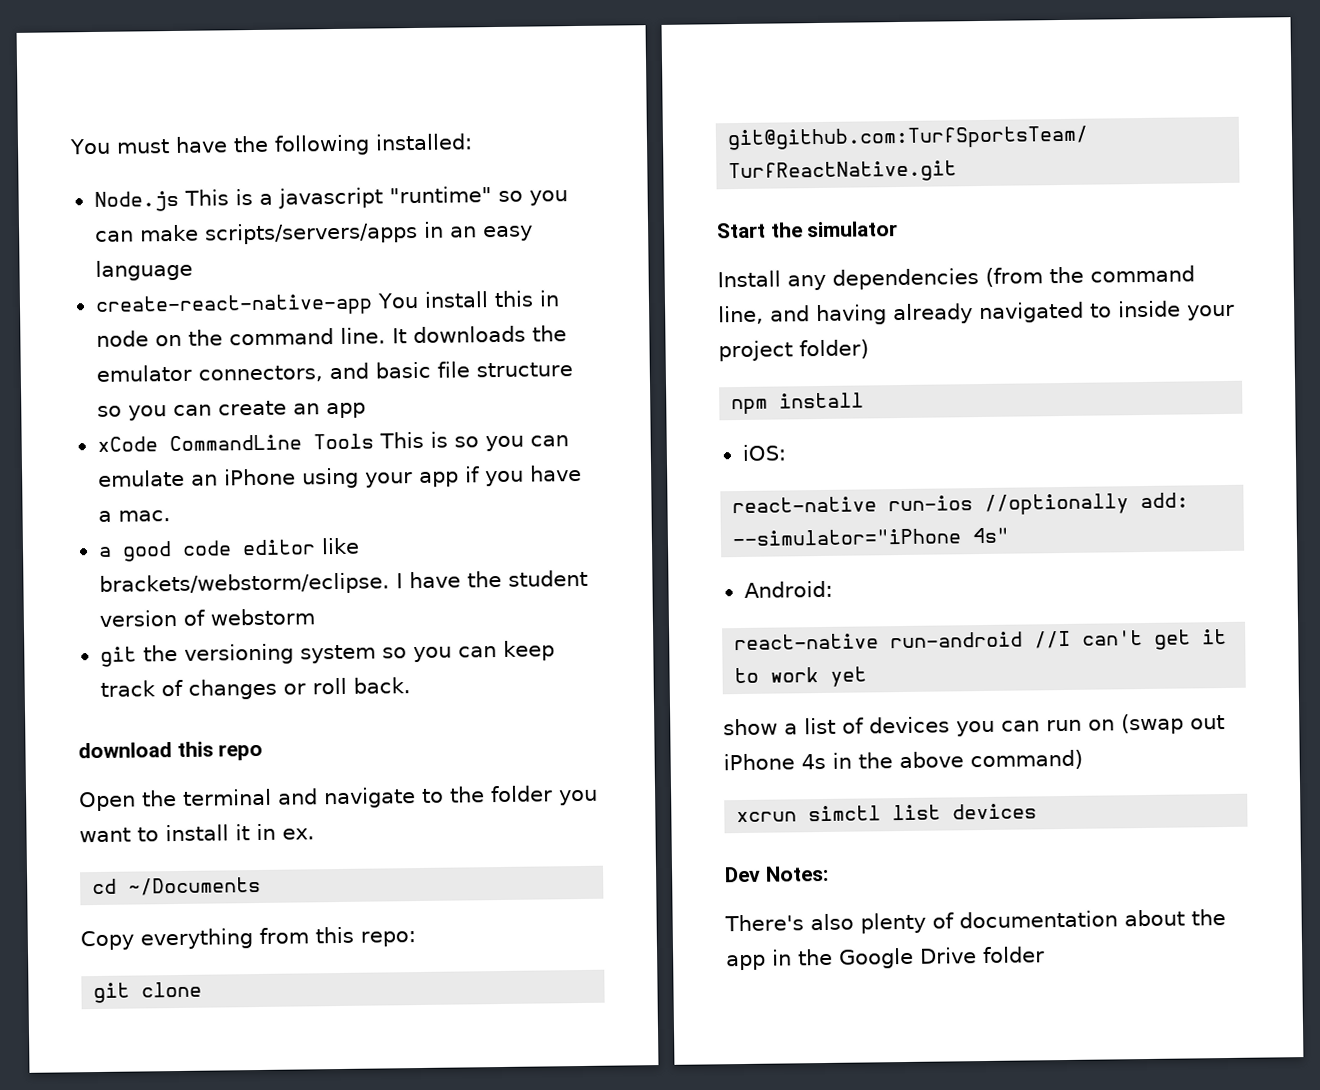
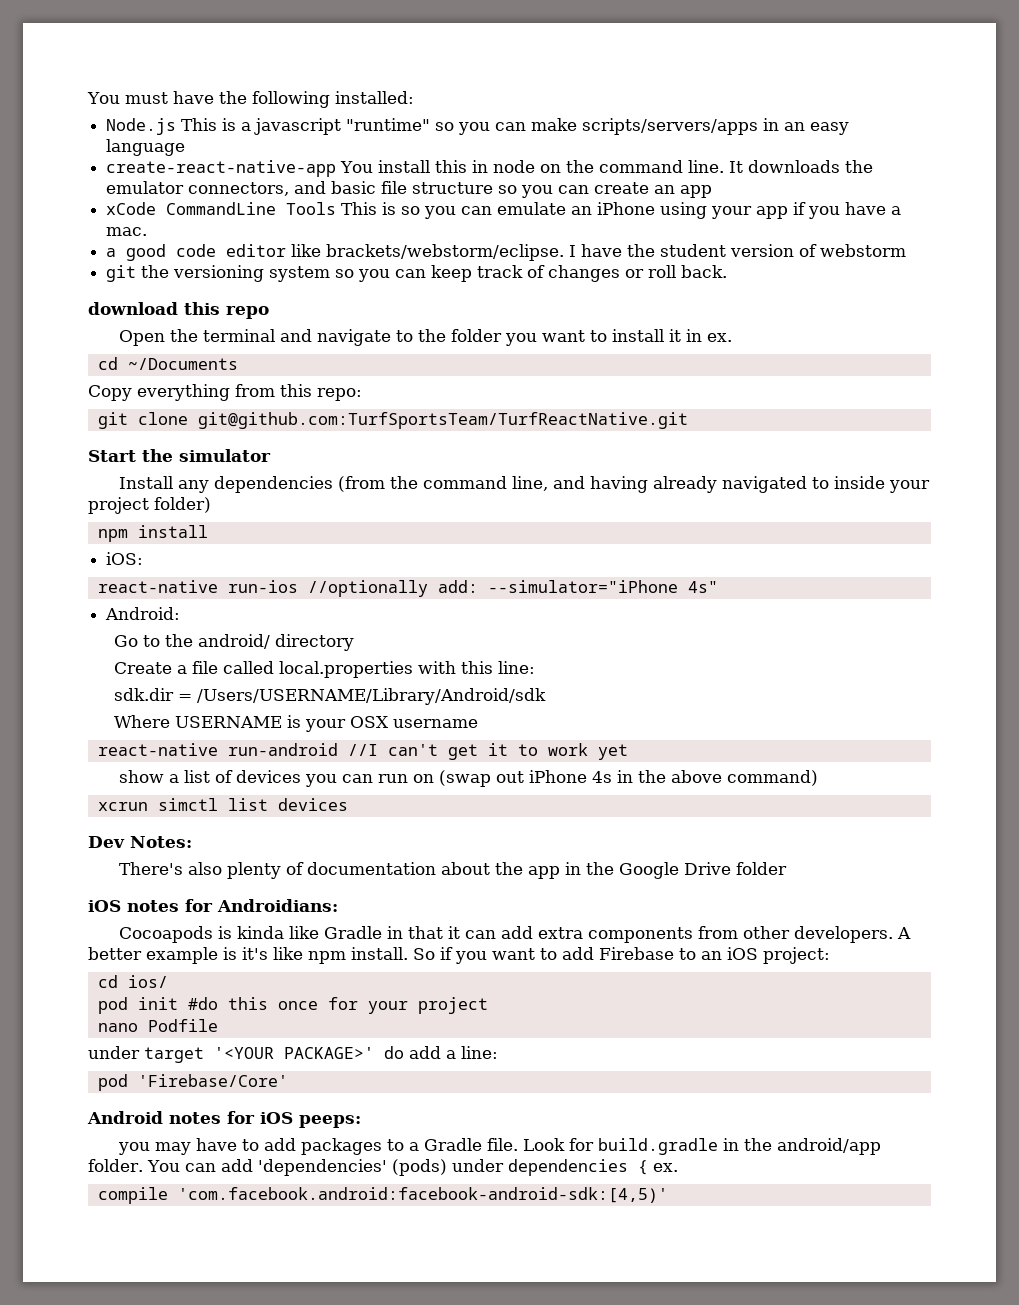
+ Go to the android/ directory
+ Create a file called local.properties with this line:
+ sdk.dir = /Users/USERNAME/Library/Android/sdk
+ Where USERNAME is your OSX username
+ iOS notes for Androidians:
+ Cocoapods is kinda like Gradle in that it can add extra components from other developers. A better example is it's like npm install. So if you want to add Firebase to an iOS project:
+ cd ios/
+ pod init #do this once for your project
+ nano Podfile
+ under target '<YOUR PACKAGE>' do add a line:
+ pod 'Firebase/Core'
+ Android notes for iOS peeps:
+ you may have to add packages to a Gradle file. Look for build.gradle in the android/app folder. You can add 'dependencies' (pods) under dependencies { ex.
+ compile 'com.facebook.android:facebook-android-sdk:[4,5)'

